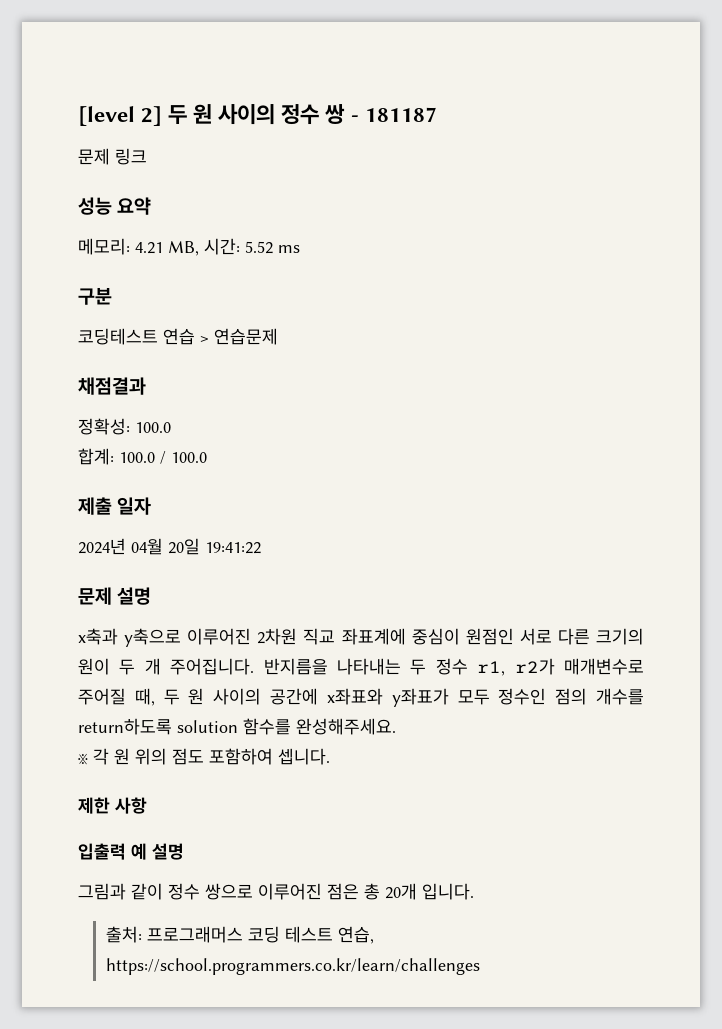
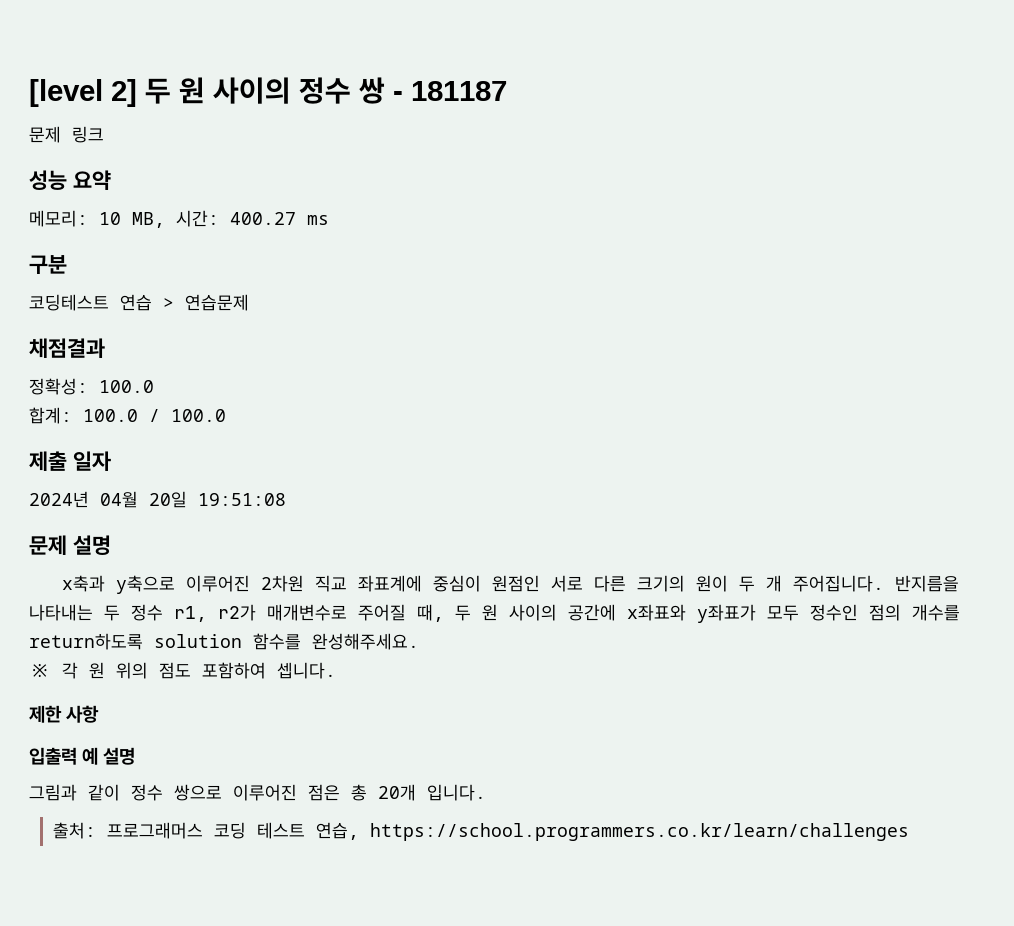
- 메모리: 4.21 MB, 시간: 5.52 ms
+ 메모리: 10 MB, 시간: 400.27 ms
- 2024년 04월 20일 19:41:22
+ 2024년 04월 20일 19:51:08

